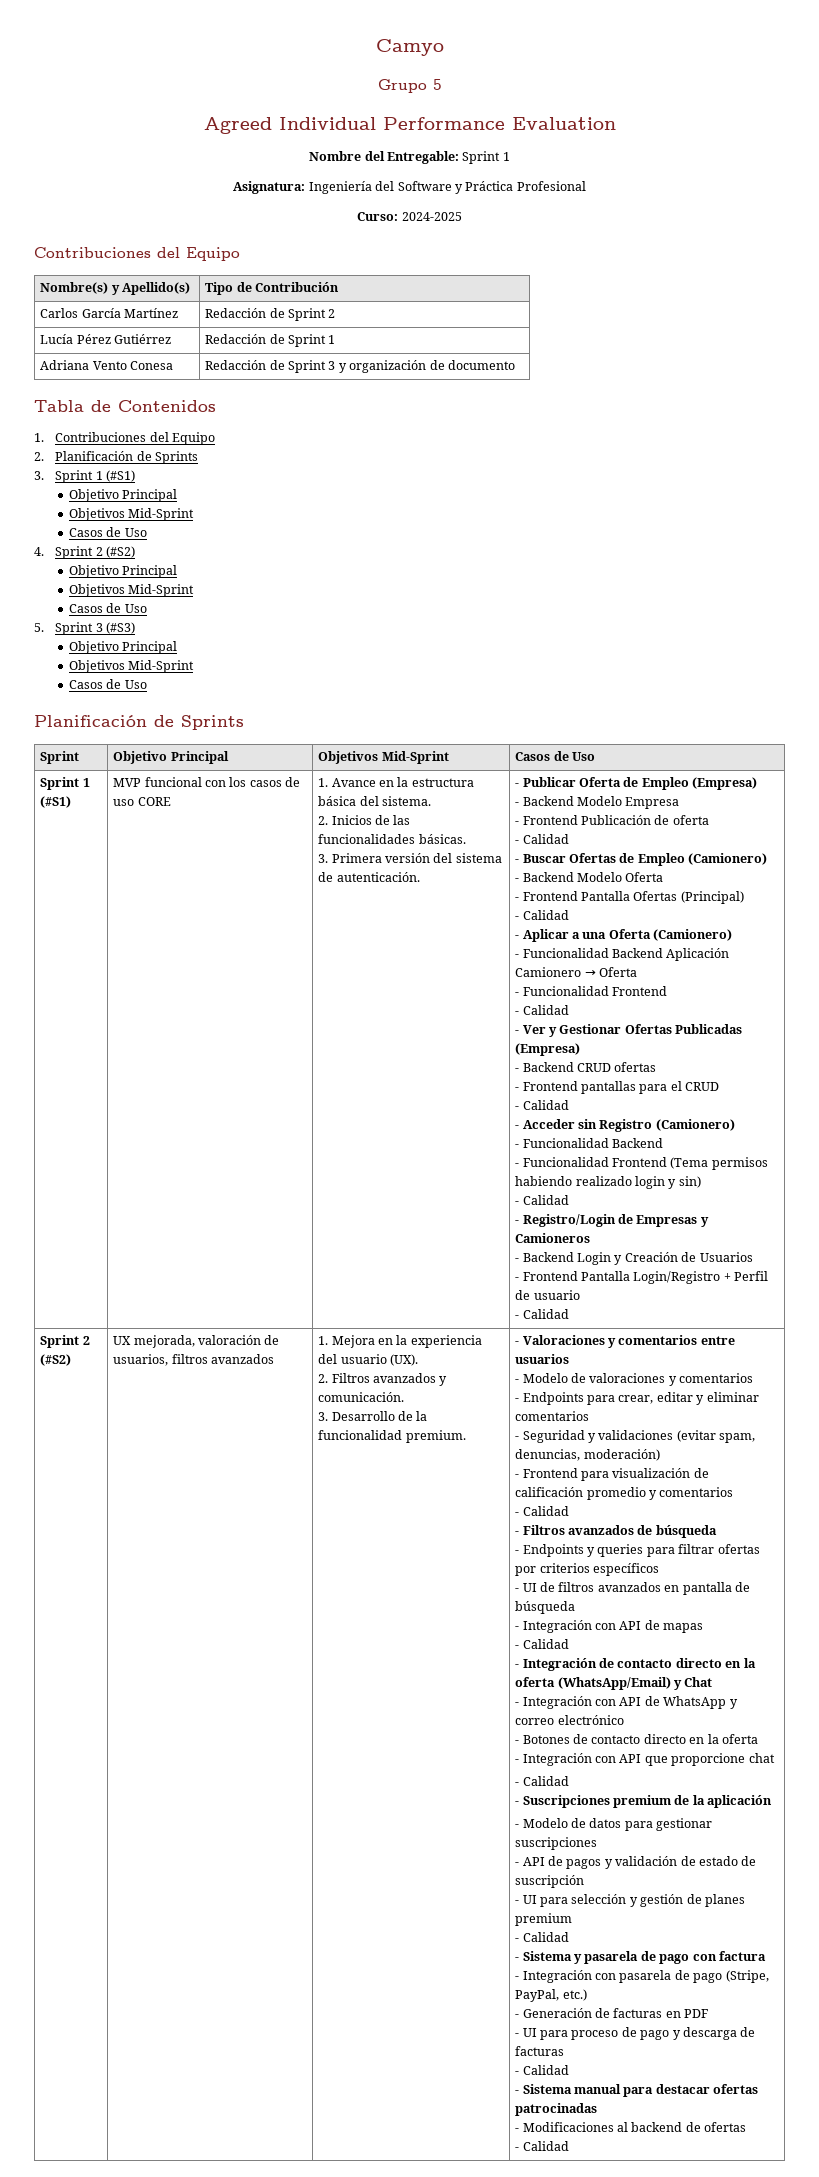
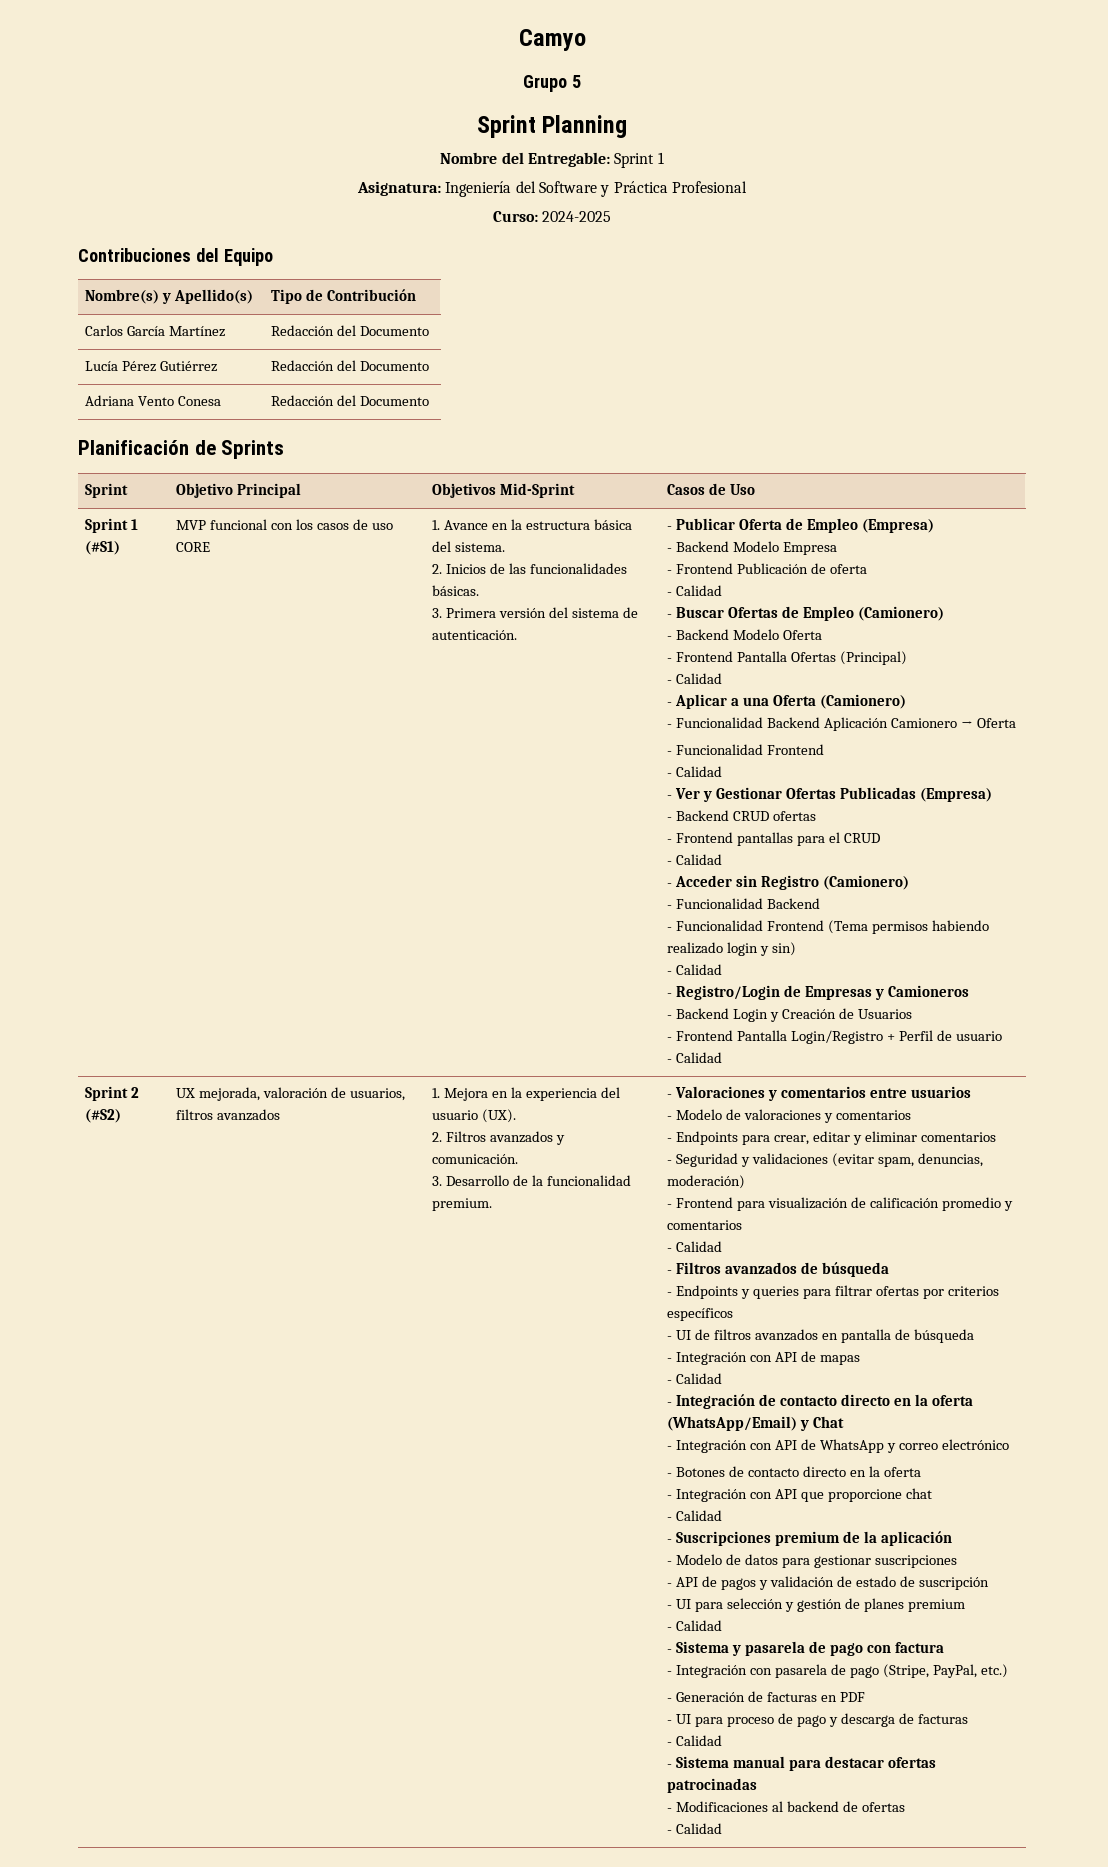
- Agreed Individual Performance Evaluation
+ Sprint Planning
- Carlos García Martínez | Redacción de Sprint 2
+ Carlos García Martínez | Redacción del Documento
- Lucía Pérez Gutiérrez | Redacción de Sprint 1
+ Lucía Pérez Gutiérrez | Redacción del Documento
- Adriana Vento Conesa | Redacción de Sprint 3 y organización de documento
- Tabla de Contenidos
- 1. Contribuciones del Equipo
- 2. Planificación de Sprints
- 3. Sprint 1 (#S1)
- Objetivo Principal
- Objetivos Mid-Sprint
- Casos de Uso
- 4. Sprint 2 (#S2)
- Objetivo Principal
- Objetivos Mid-Sprint
- Casos de Uso
- 5. Sprint 3 (#S3)
- Objetivo Principal
- Objetivos Mid-Sprint
- Casos de Uso
+ Adriana Vento Conesa | Redacción del Documento

